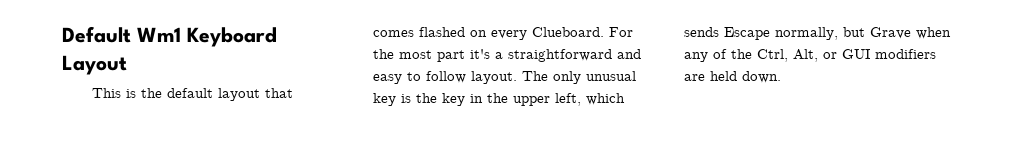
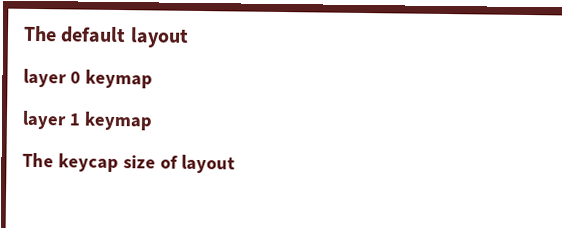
- Default Wm1 Keyboard Layout
- This is the default layout that comes flashed on every Clueboard. For the most part it's a straightforward and easy to follow layout. The only unusual key is the key in the upper left, which sends Escape normally, but Grave when any of the Ctrl, Alt, or GUI modifiers are held down.
+ The default layout
+ layer 0 keymap
+ layer 1 keymap
+ The keycap size of layout

